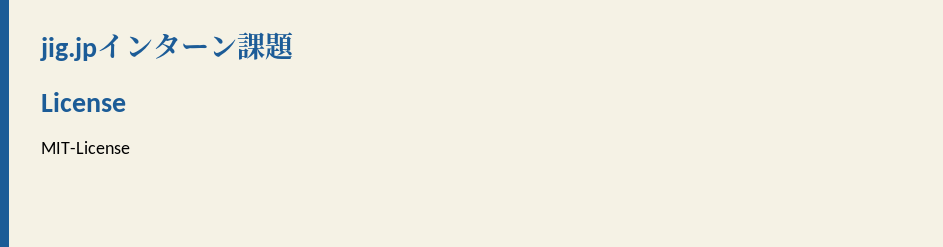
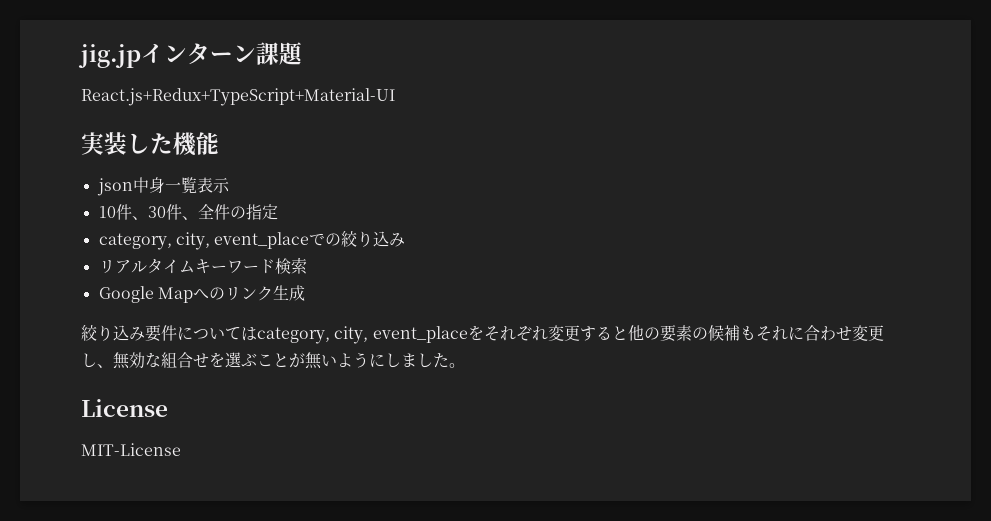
+ React.js+Redux+TypeScript+Material-UI
+ 実装した機能
+ json中身一覧表示
+ 10件、30件、全件の指定
+ category, city, event_placeでの絞り込み
+ リアルタイムキーワード検索
+ Google Mapへのリンク生成
+ 絞り込み要件についてはcategory, city, event_placeをそれぞれ変更すると他の要素の候補もそれに合わせ変更し、無効な組合せを選ぶことが無いようにしました。

